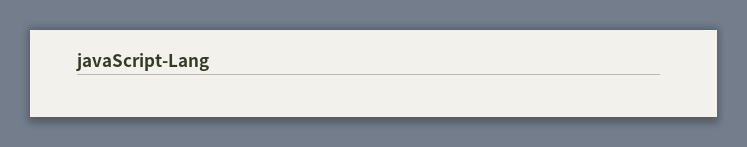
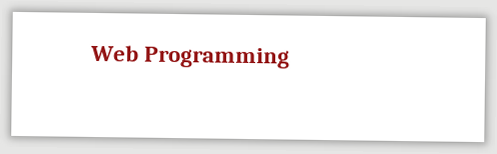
- javaScript-Lang
+ Web Programming

